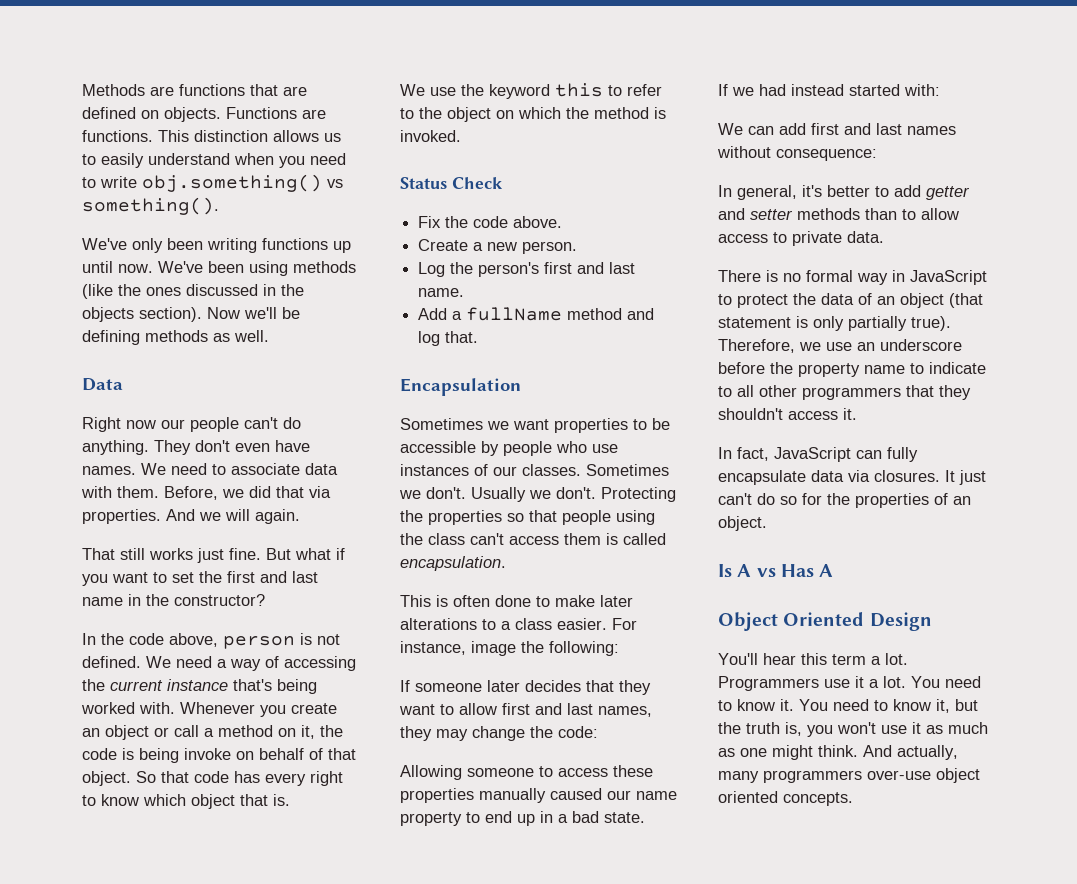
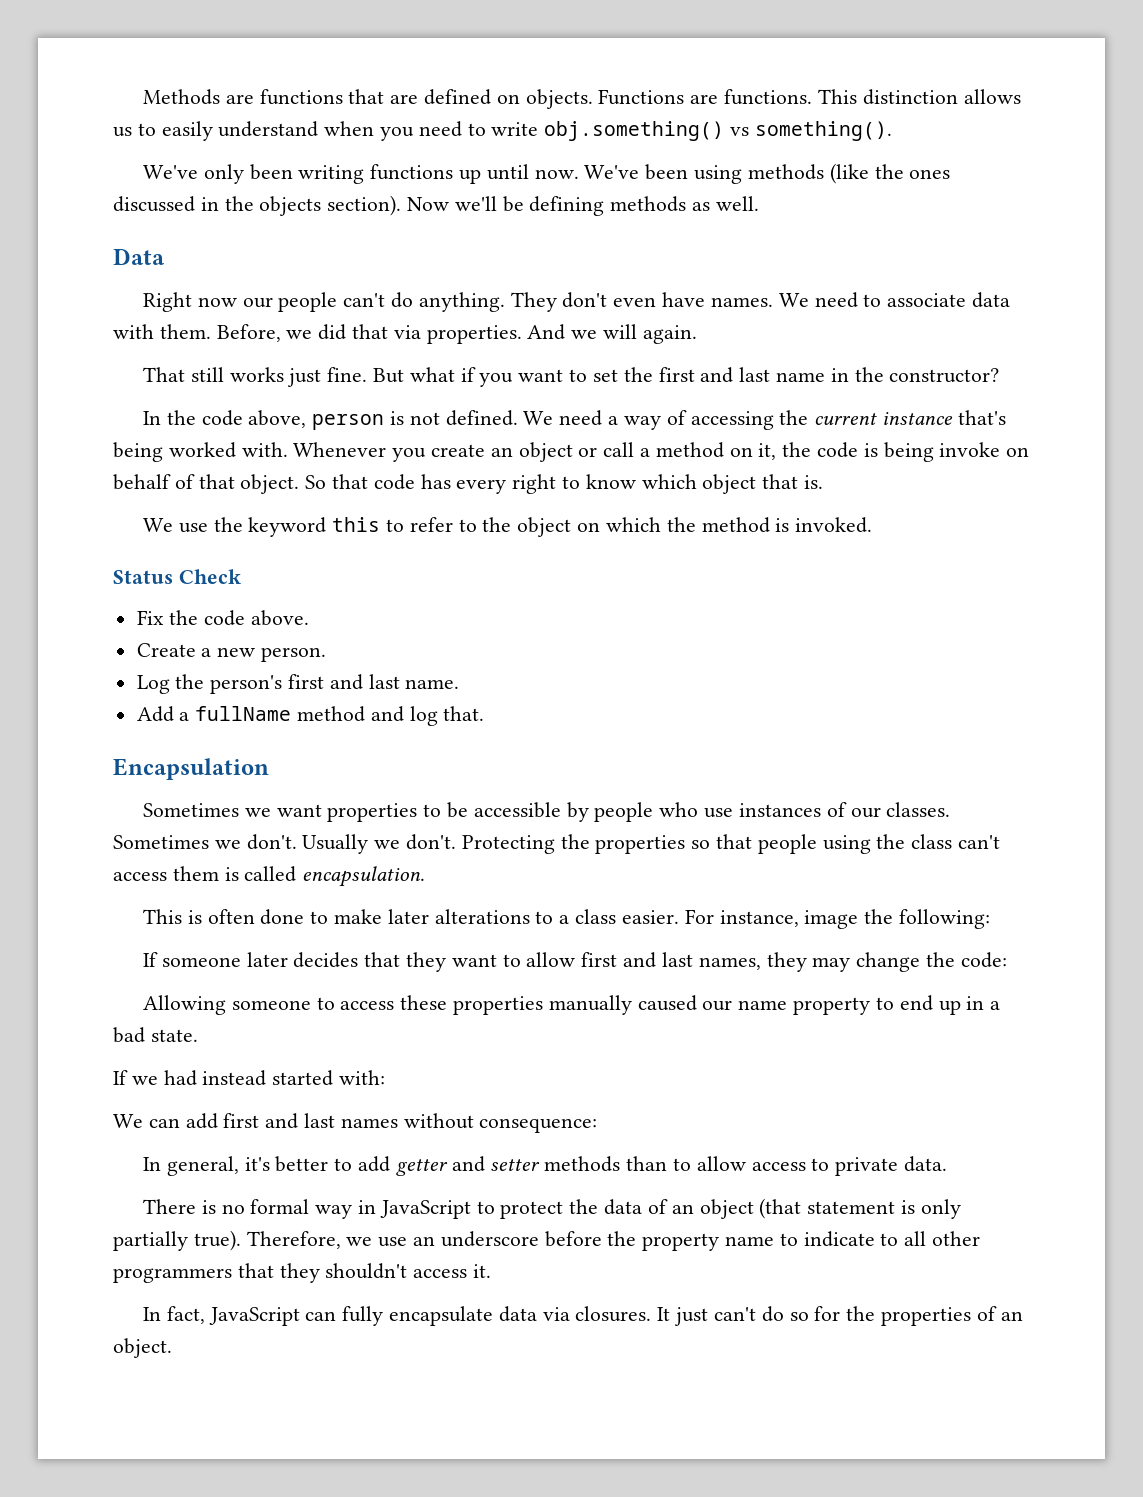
- Is A vs Has A
- Object Oriented Design
- You'll hear this term a lot. Programmers use it a lot. You need to know it. You need to know it, but the truth is, you won't use it as much as one might think. And actually, many programmers over-use object oriented concepts.

